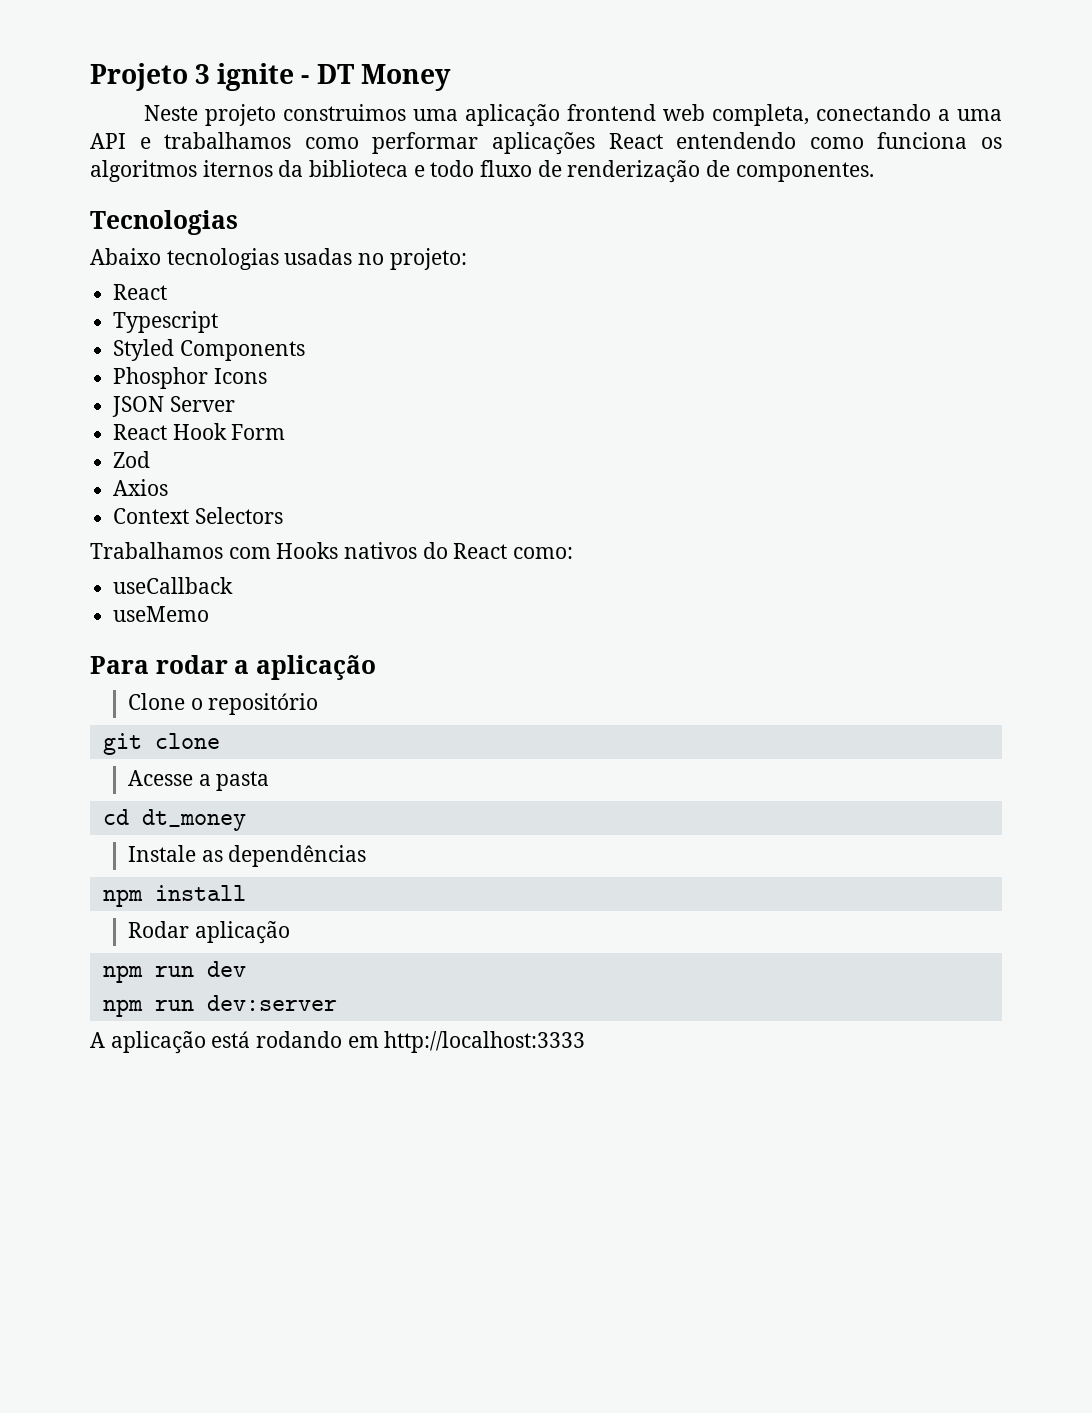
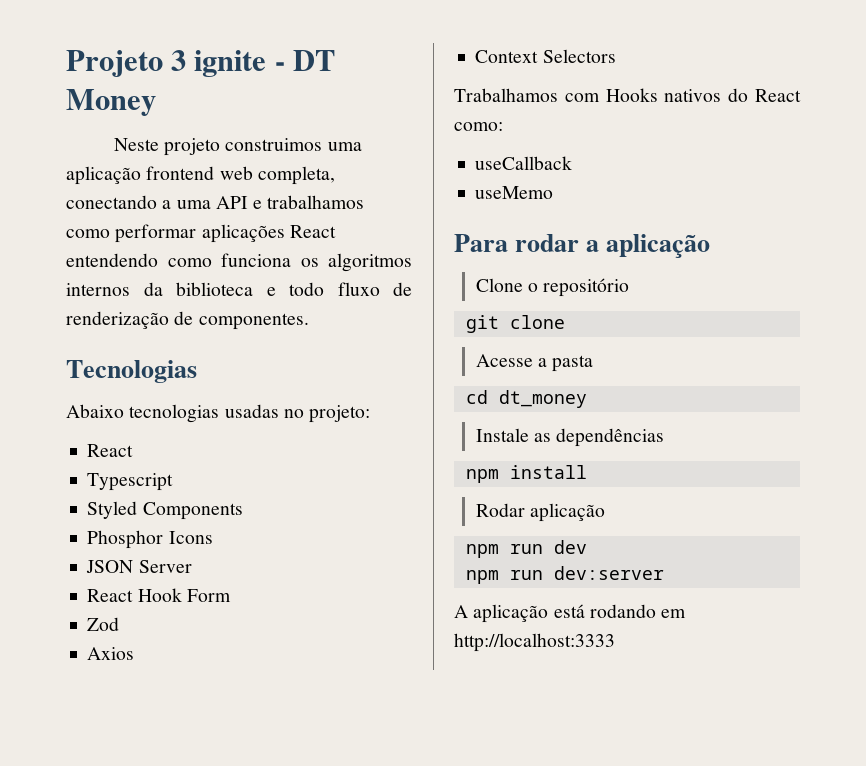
- Neste projeto construimos uma aplicação frontend web completa, conectando a uma API e trabalhamos como performar aplicações React entendendo como funciona os algoritmos iternos da biblioteca e todo fluxo de renderização de componentes.
+ Neste projeto construimos uma aplicação frontend web completa, conectando a uma API e trabalhamos como performar aplicações React entendendo como funciona os algoritmos internos da biblioteca e todo fluxo de renderização de componentes.

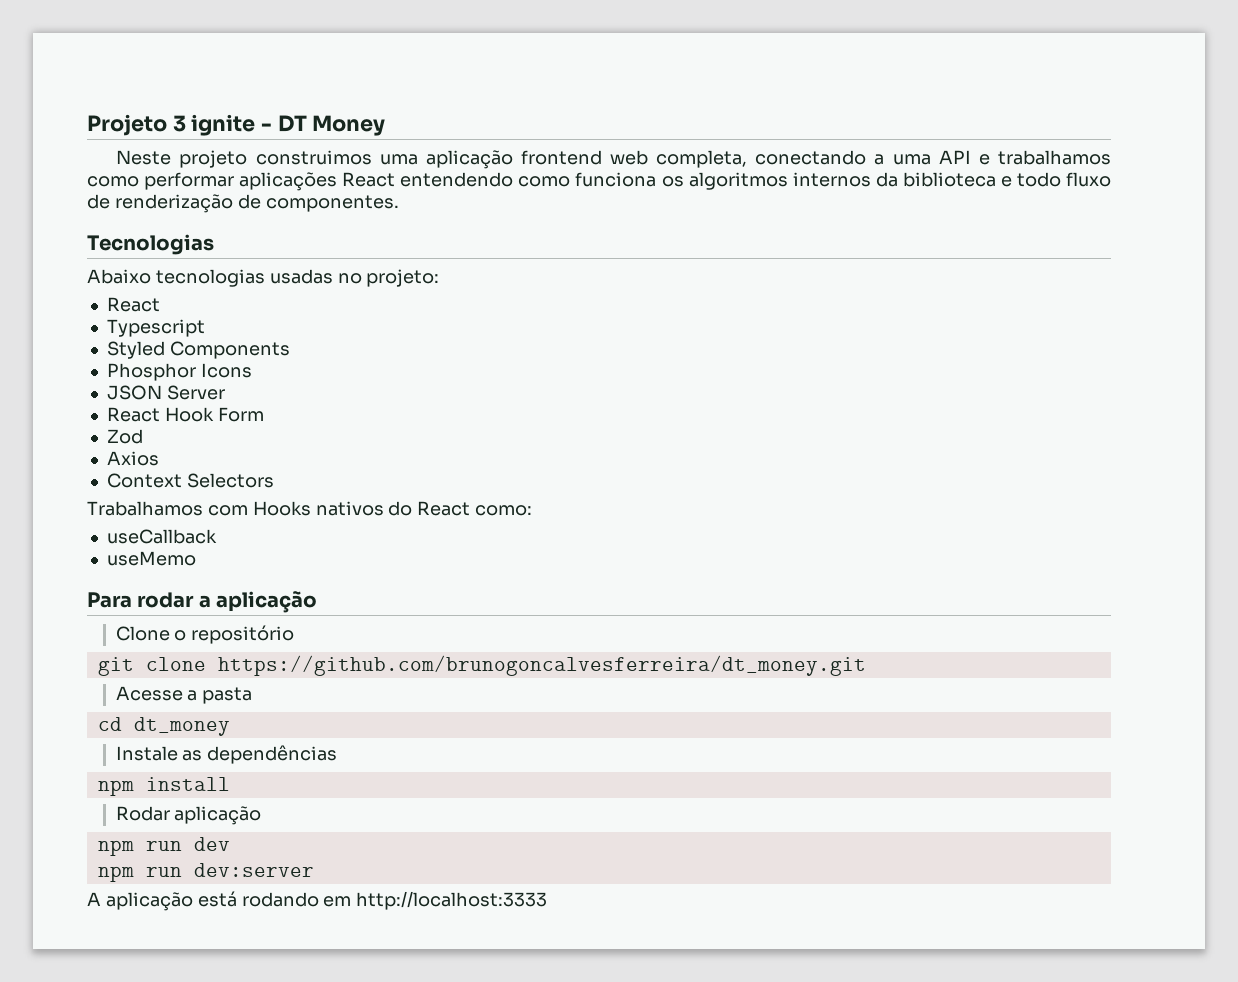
- git clone
+ git clone https://github.com/brunogoncalvesferreira/dt_money.git

